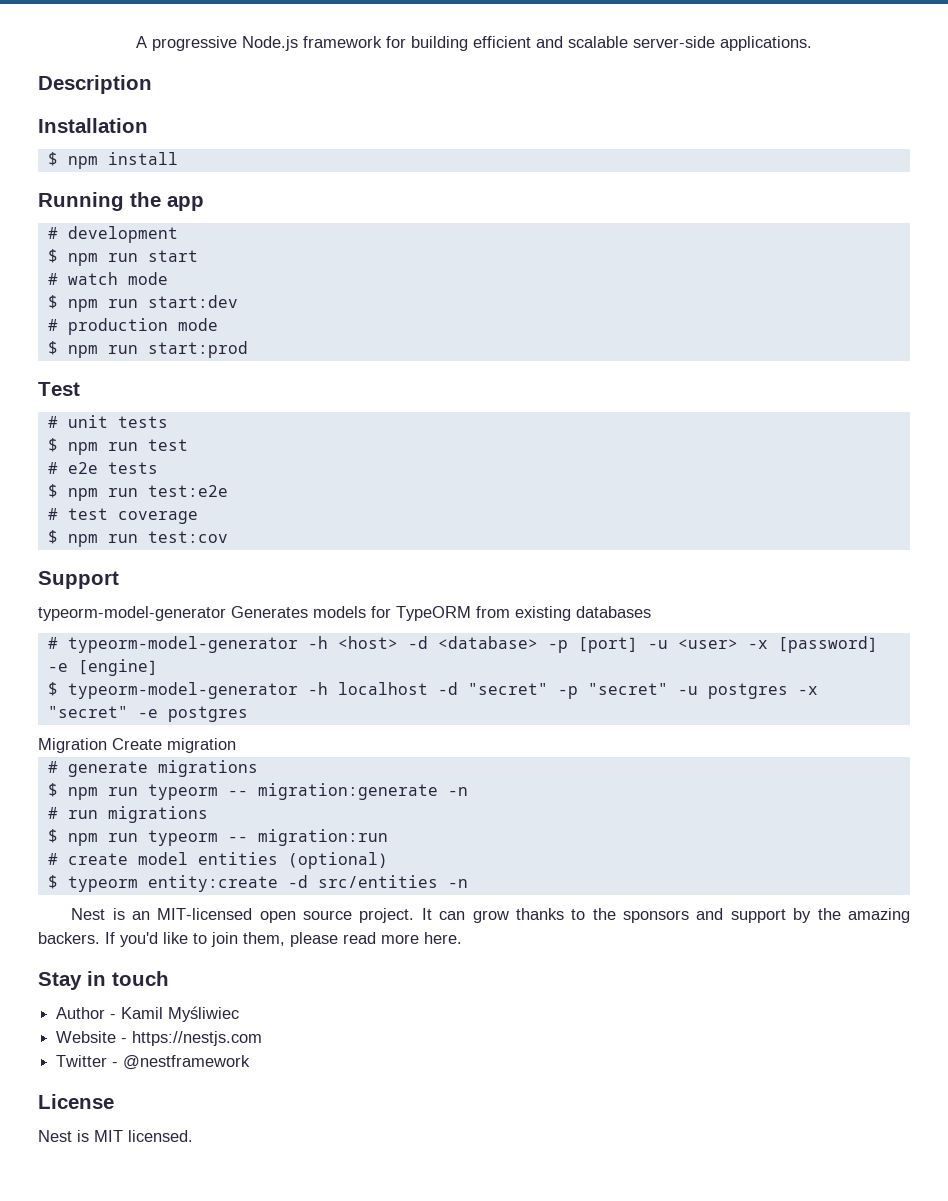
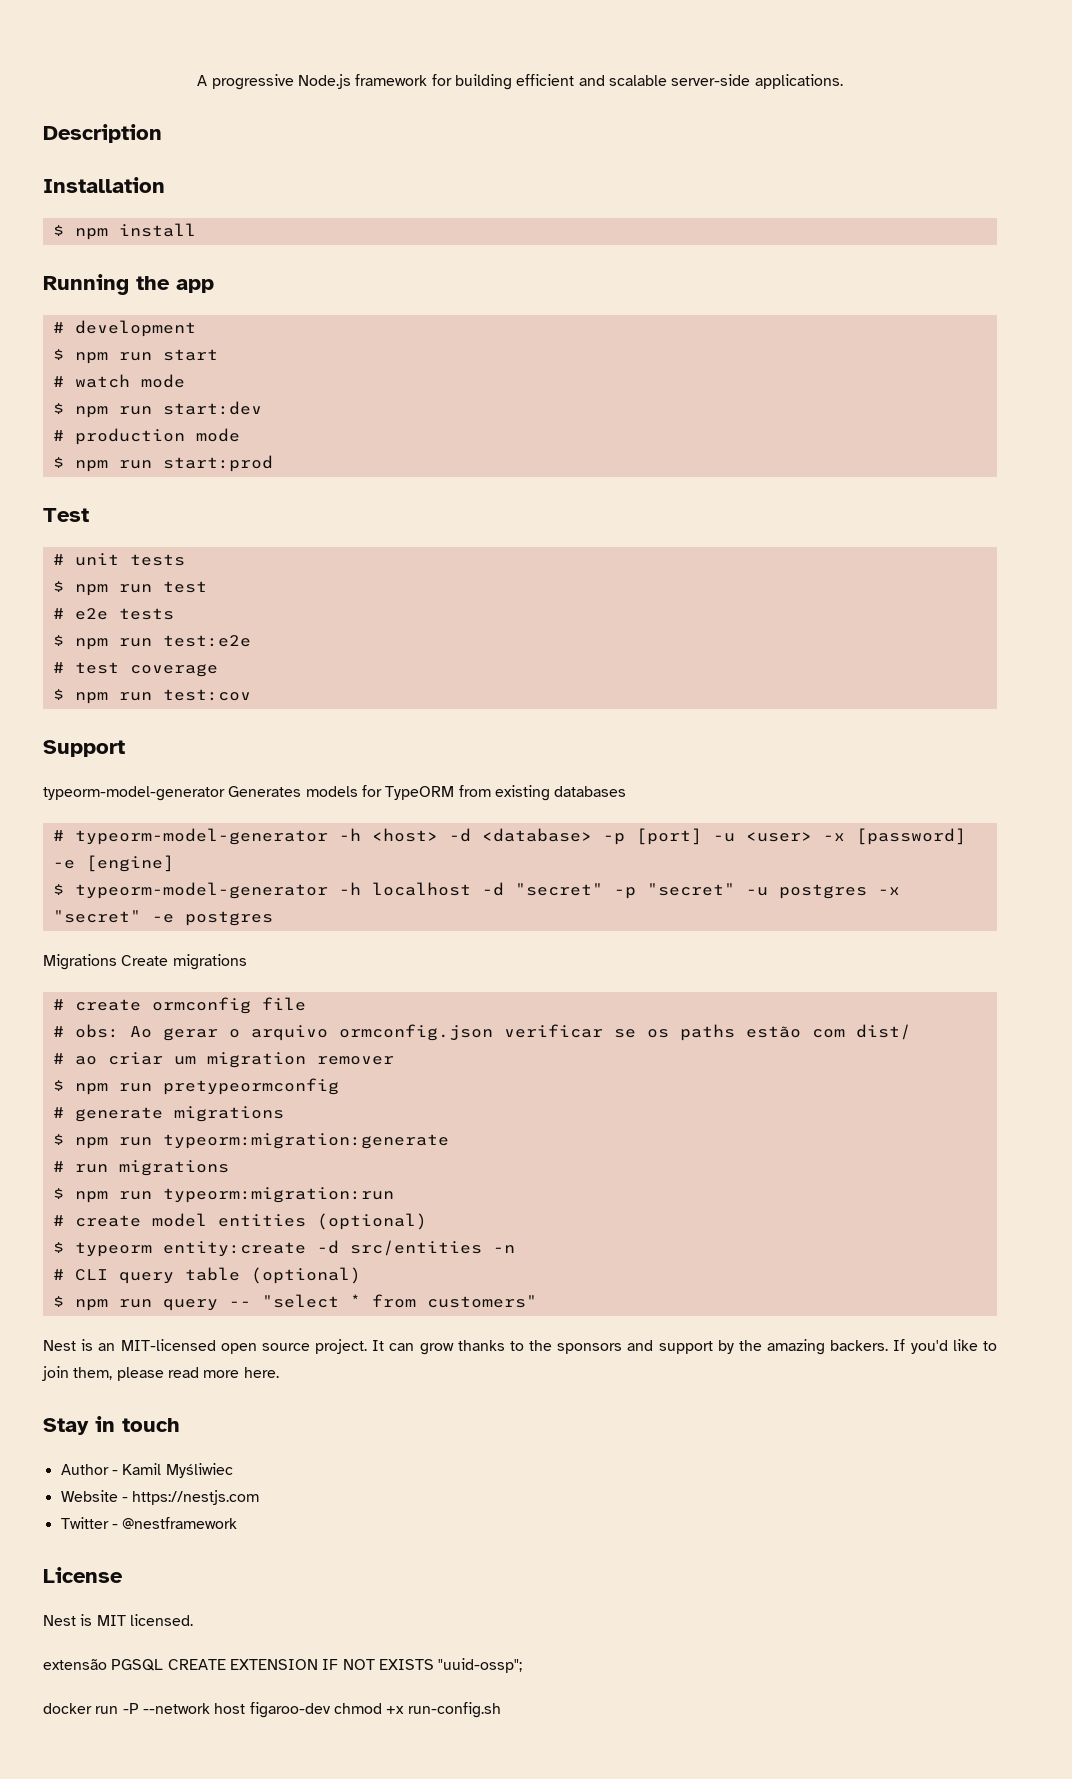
- Migration Create migration
+ Migrations Create migrations
+ # create ormconfig file
+ # obs: Ao gerar o arquivo ormconfig.json verificar se os paths estão com dist/
+ # ao criar um migration remover
+ $ npm run pretypeormconfig
- $ npm run typeorm -- migration:generate -n
+ $ npm run typeorm:migration:generate
- $ npm run typeorm -- migration:run
+ $ npm run typeorm:migration:run
+ # CLI query table (optional)
+ $ npm run query -- "select * from customers"
+ extensão PGSQL CREATE EXTENSION IF NOT EXISTS "uuid-ossp";
+ docker run -P --network host figaroo-dev chmod +x run-config.sh

